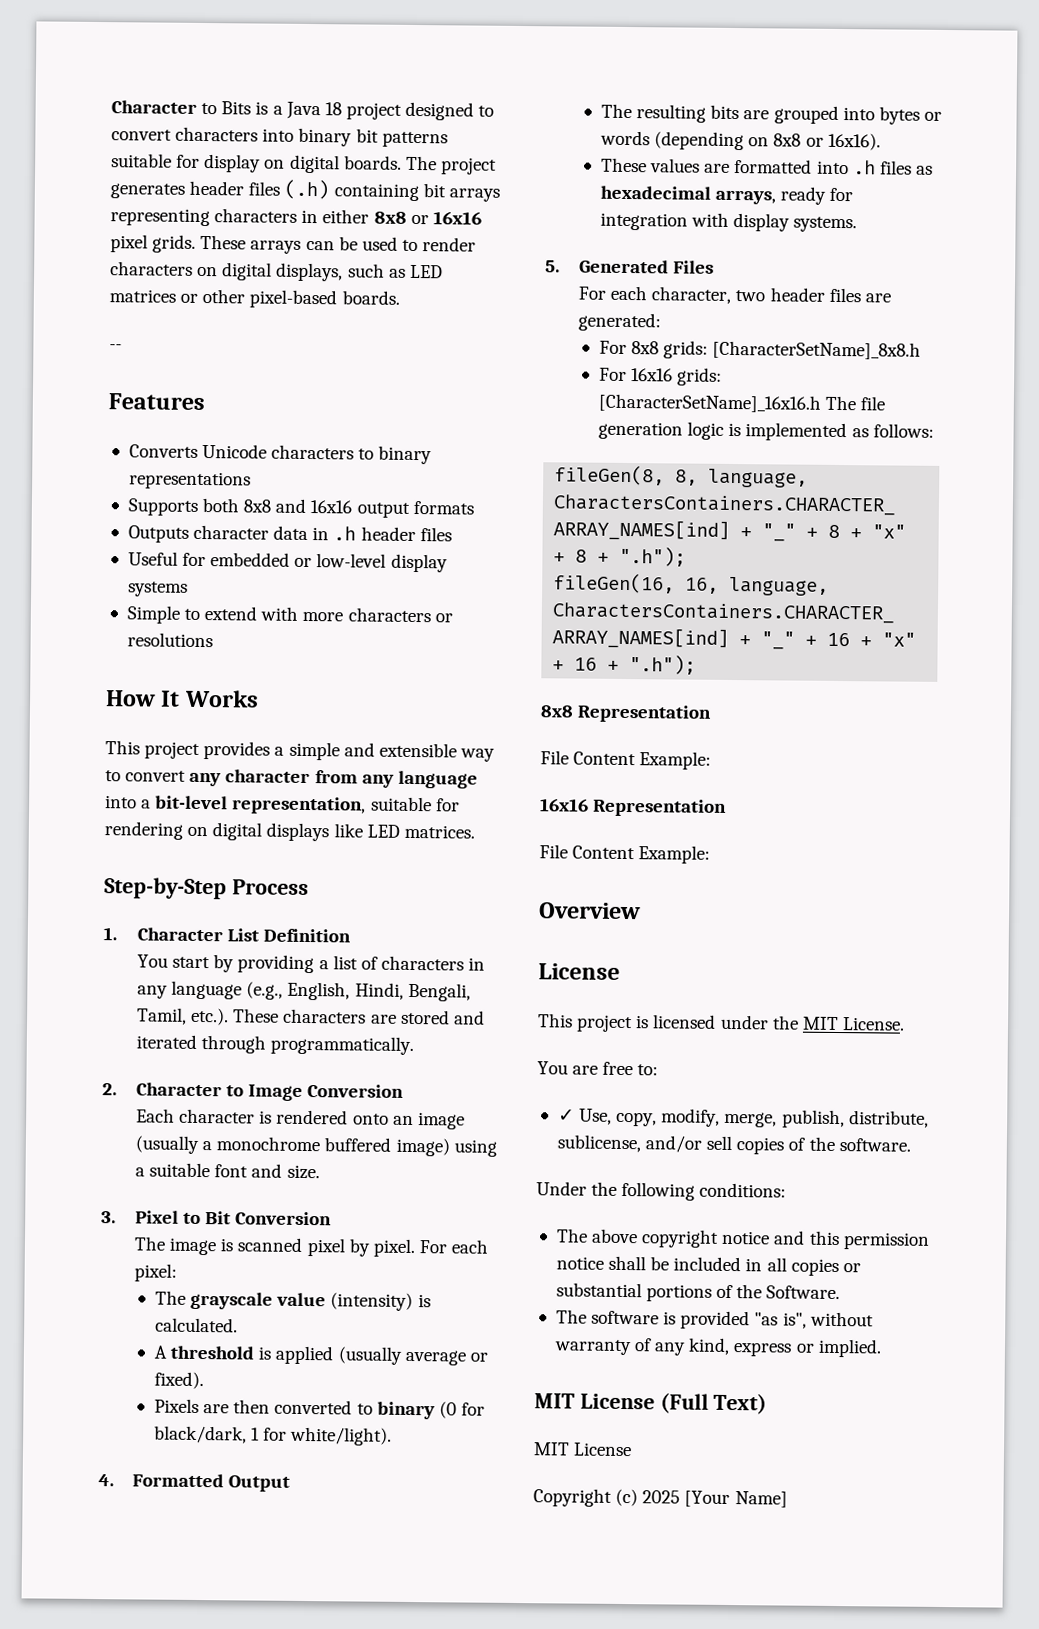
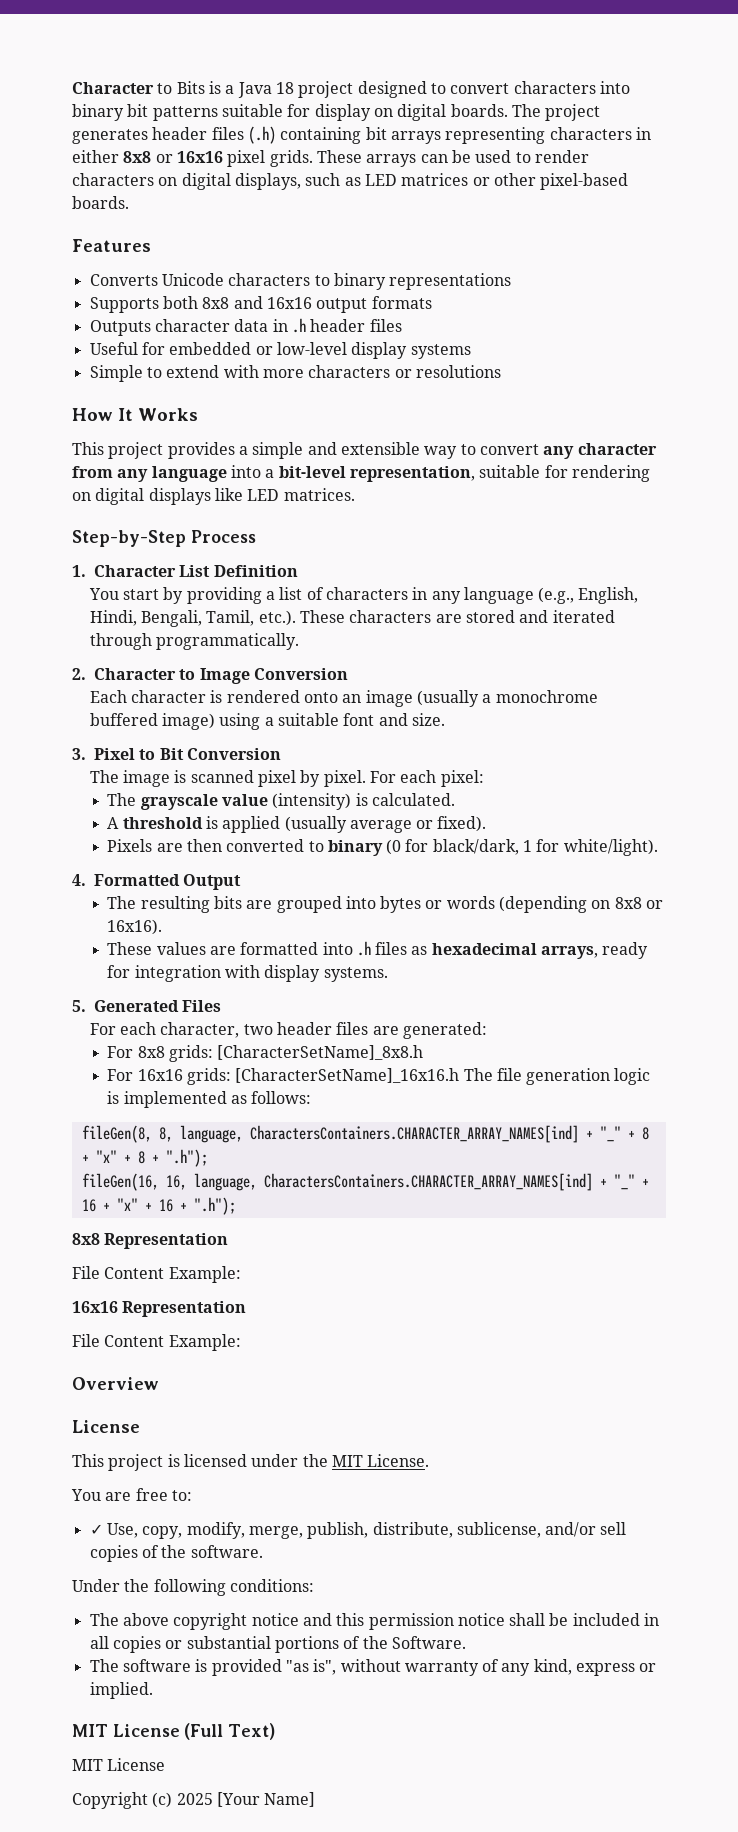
- --

